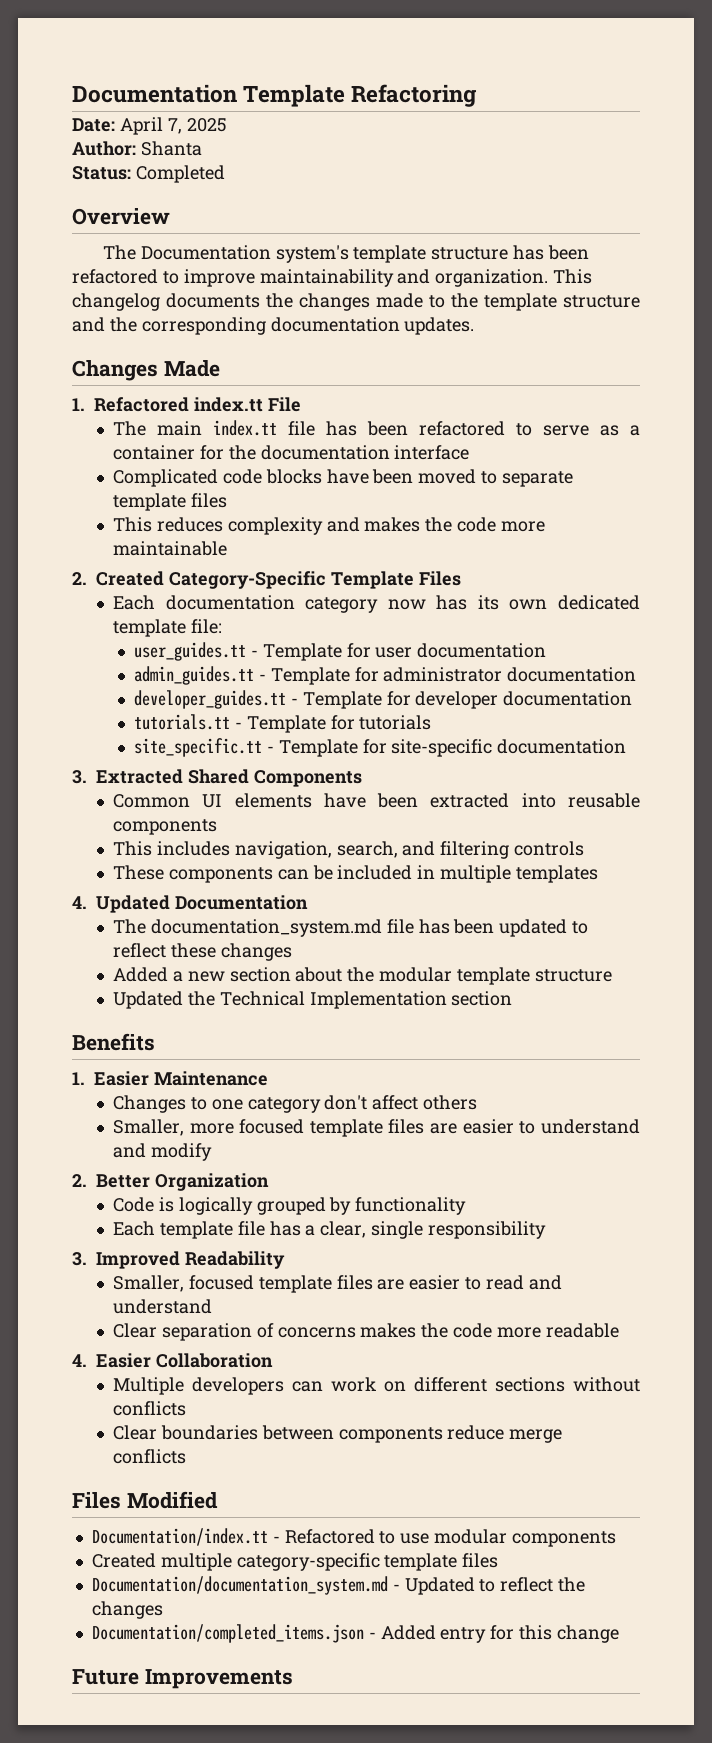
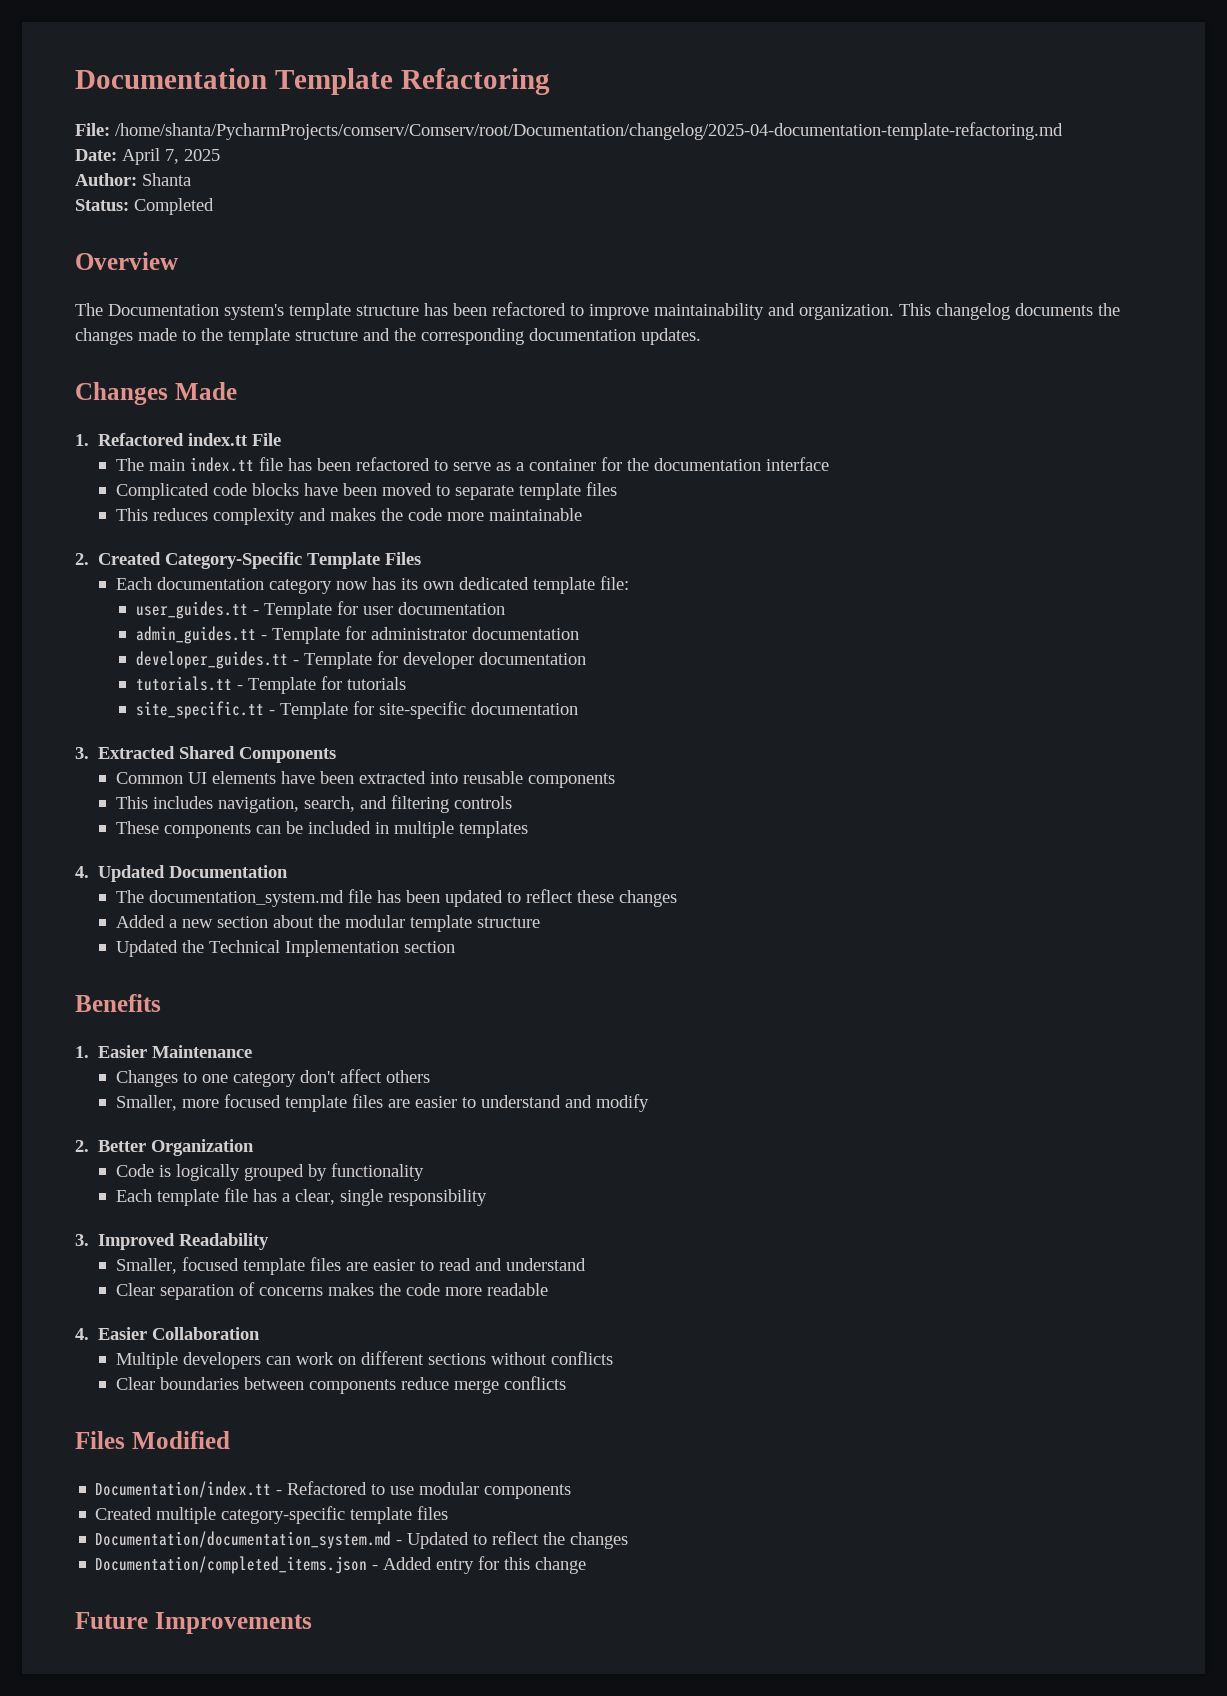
+ File: /home/shanta/PycharmProjects/comserv/Comserv/root/Documentation/changelog/2025-04-documentation-template-refactoring.md

